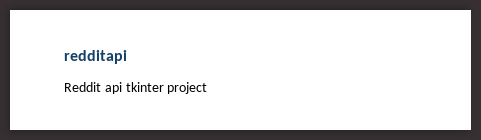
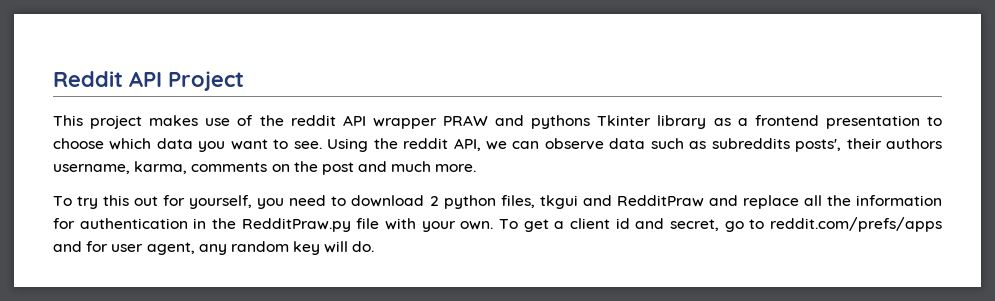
- redditapi
- Reddit api tkinter project
+ Reddit API Project
+ This project makes use of the reddit API wrapper PRAW and pythons Tkinter library as a frontend presentation to choose which data you want to see. Using the reddit API, we can observe data such as subreddits posts', their authors username, karma, comments on the post and much more.
+ To try this out for yourself, you need to download 2 python files, tkgui and RedditPraw and replace all the information for authentication in the RedditPraw.py file with your own. To get a client id and secret, go to reddit.com/prefs/apps and for user agent, any random key will do.

